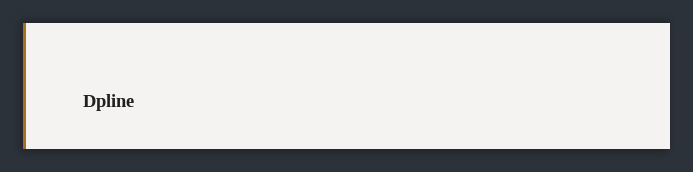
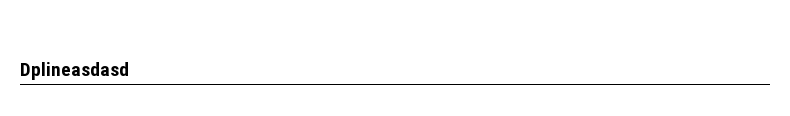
- Dpline
+ Dplineasdasd

